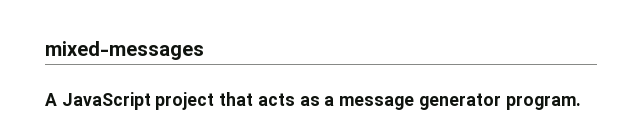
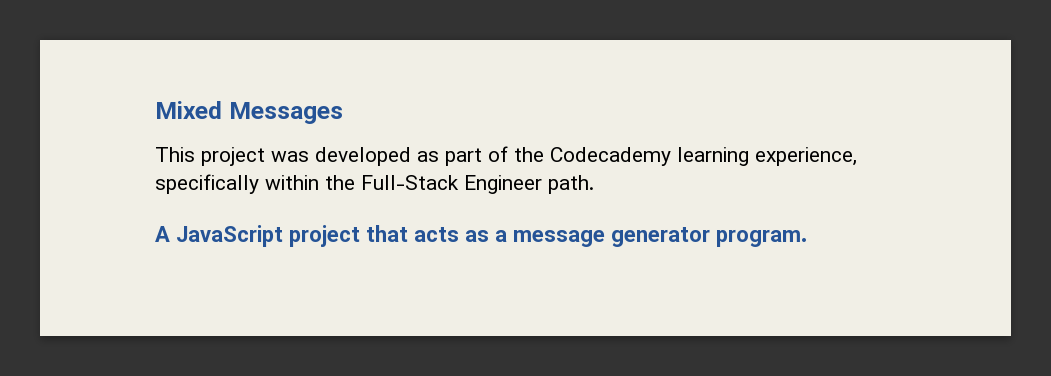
- mixed-messages
+ Mixed Messages
+ This project was developed as part of the Codecademy learning experience, specifically within the Full-Stack Engineer path.

